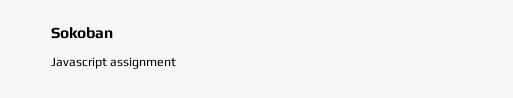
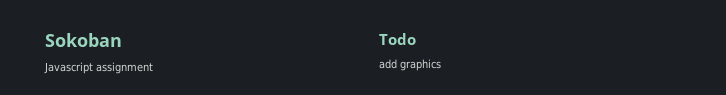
+ Todo
+ add graphics

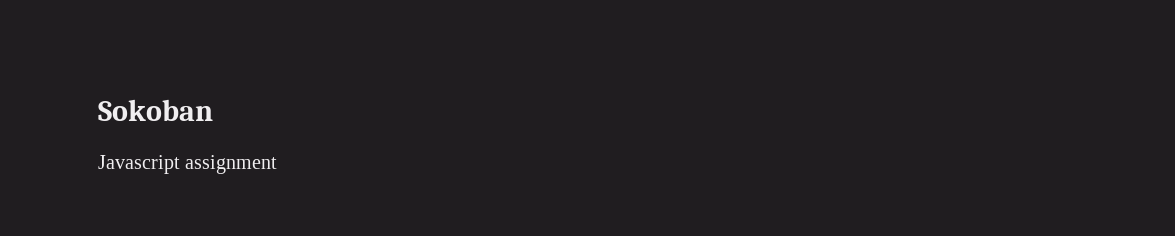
- Todo
- add graphics

